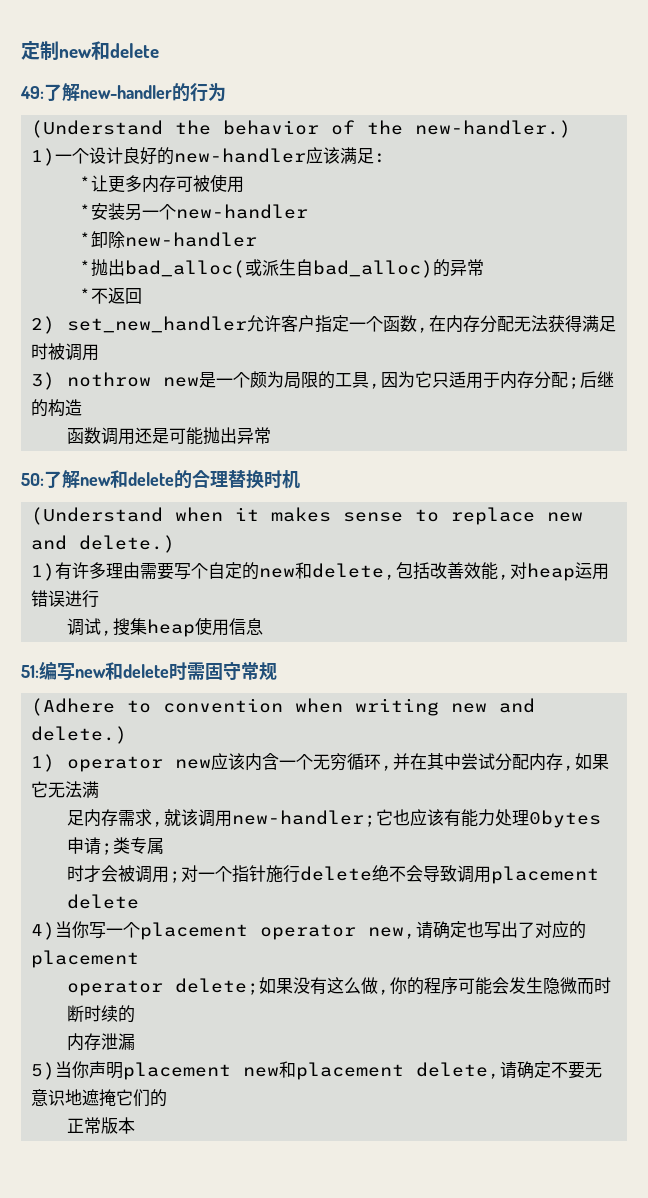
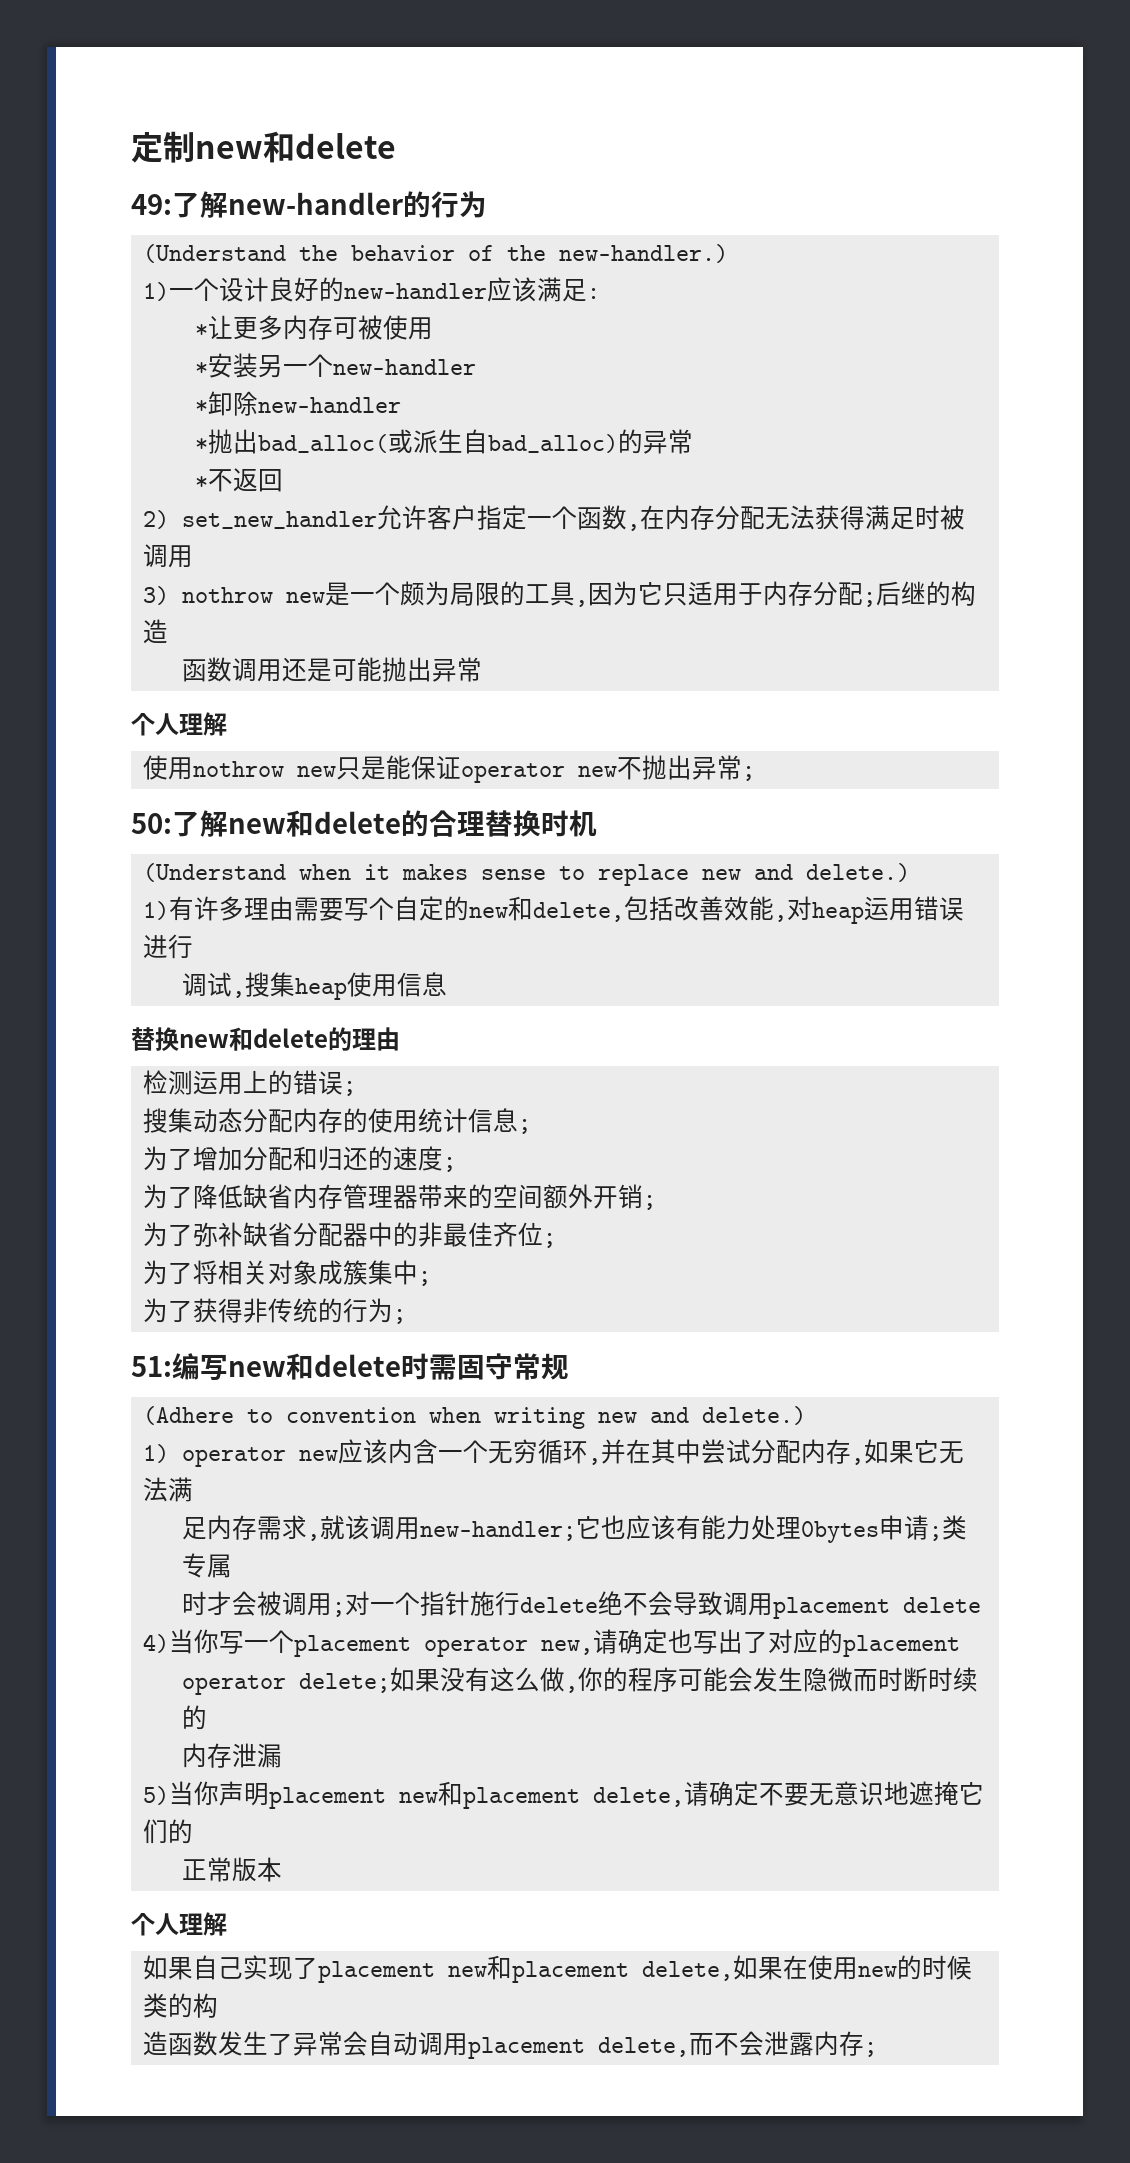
  函数调用还是可能抛出异常
+ 个人理解
+ 使用nothrow new只是能保证operator new不抛出异常;
+ 替换new和delete的理由
+ 检测运用上的错误;
+ 搜集动态分配内存的使用统计信息;
+ 为了增加分配和归还的速度;
+ 为了降低缺省内存管理器带来的空间额外开销;
+ 为了弥补缺省分配器中的非最佳齐位;
+ 为了将相关对象成簇集中;
+ 为了获得非传统的行为;
  正常版本
+ 个人理解
+ 如果自己实现了placement new和placement delete,如果在使用new的时候类的构
+ 造函数发生了异常会自动调用placement delete,而不会泄露内存;

